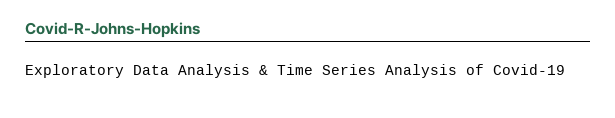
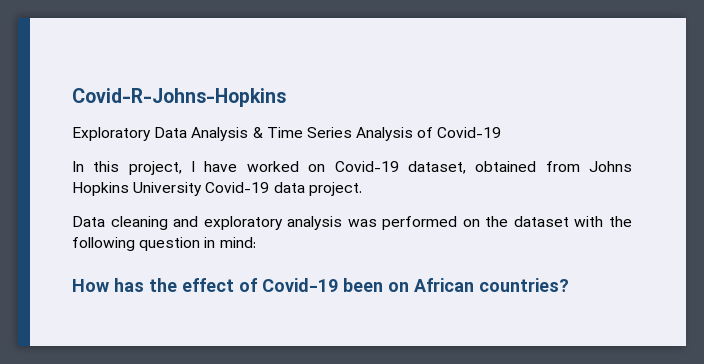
+ In this project, I have worked on Covid-19 dataset, obtained from Johns Hopkins University Covid-19 data project.
+ Data cleaning and exploratory analysis was performed on the dataset with the following question in mind:
+ How has the effect of Covid-19 been on African countries?

